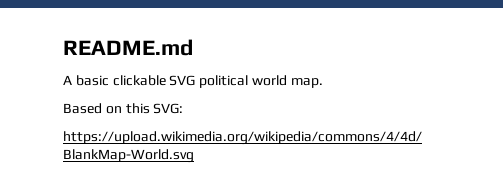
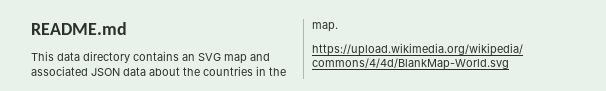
- A basic clickable SVG political world map.
- Based on this SVG:
+ This data directory contains an SVG map and associated JSON data about the countries in the map.

